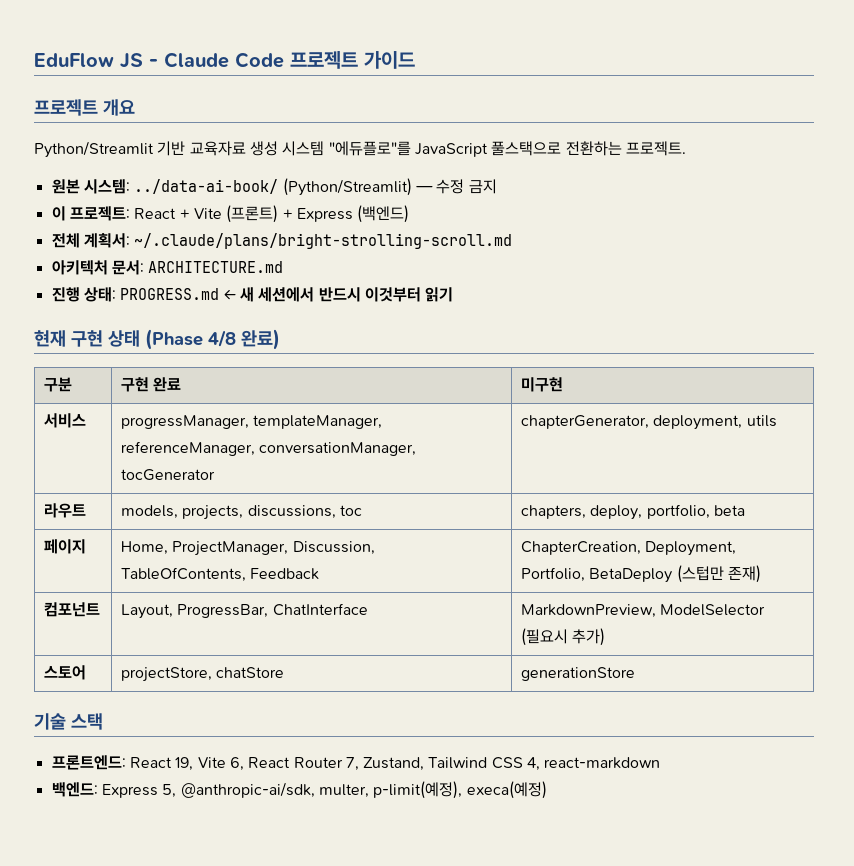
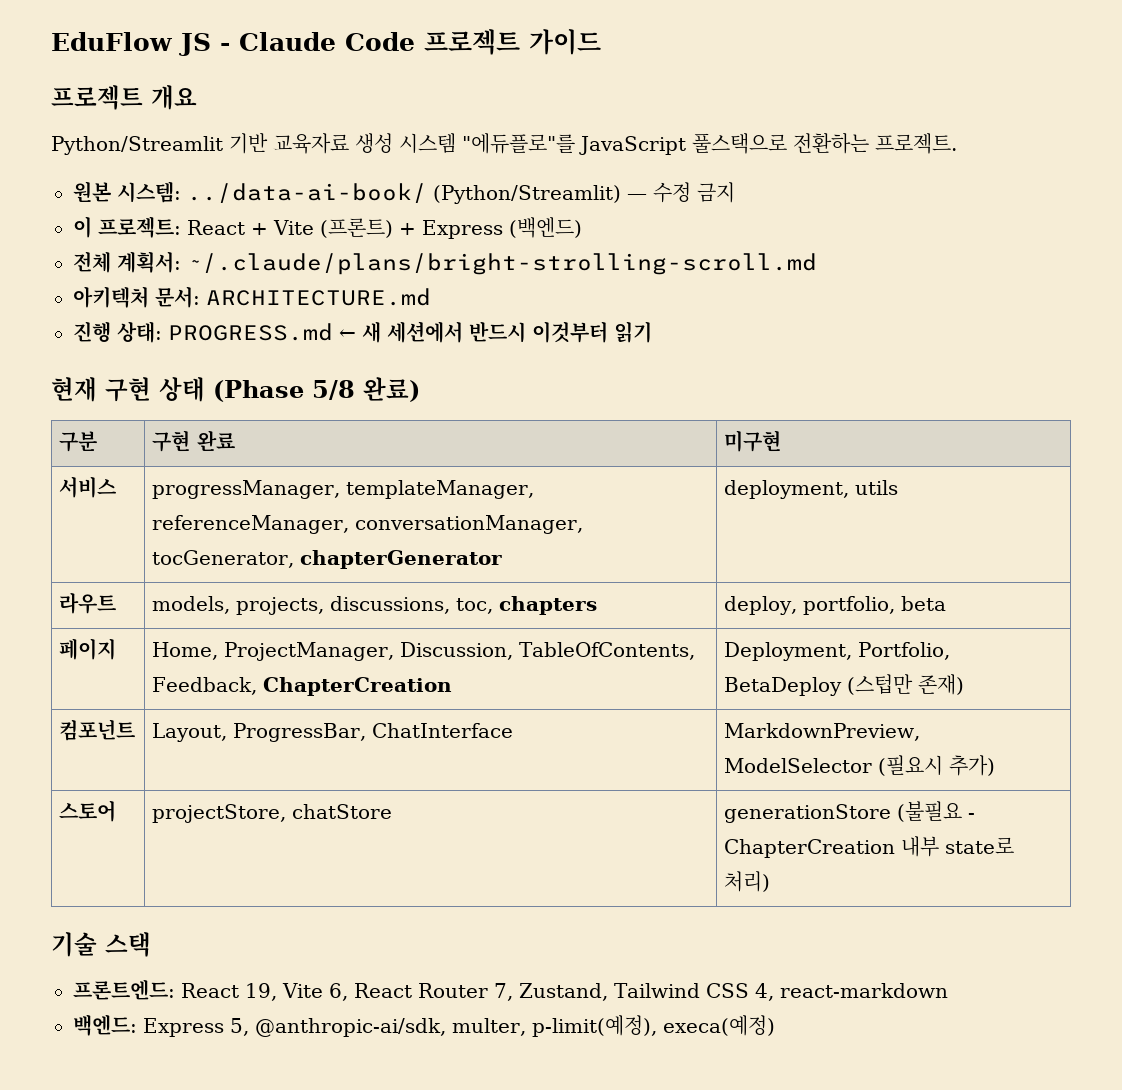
- 현재 구현 상태 (Phase 4/8 완료)
+ 현재 구현 상태 (Phase 5/8 완료)
- 서비스 | progressManager, templateManager, referenceManager, conversationManager, tocGenerator | chapterGenerator, deployment, utils
+ 서비스 | progressManager, templateManager, referenceManager, conversationManager, tocGenerator, chapterGenerator | deployment, utils
- 라우트 | models, projects, discussions, toc | chapters, deploy, portfolio, beta
+ 라우트 | models, projects, discussions, toc, chapters | deploy, portfolio, beta
- 페이지 | Home, ProjectManager, Discussion, TableOfContents, Feedback | ChapterCreation, Deployment, Portfolio, BetaDeploy (스텁만 존재)
+ 페이지 | Home, ProjectManager, Discussion, TableOfContents, Feedback, ChapterCreation | Deployment, Portfolio, BetaDeploy (스텁만 존재)
- 스토어 | projectStore, chatStore | generationStore
+ 스토어 | projectStore, chatStore | generationStore (불필요 - ChapterCreation 내부 state로 처리)

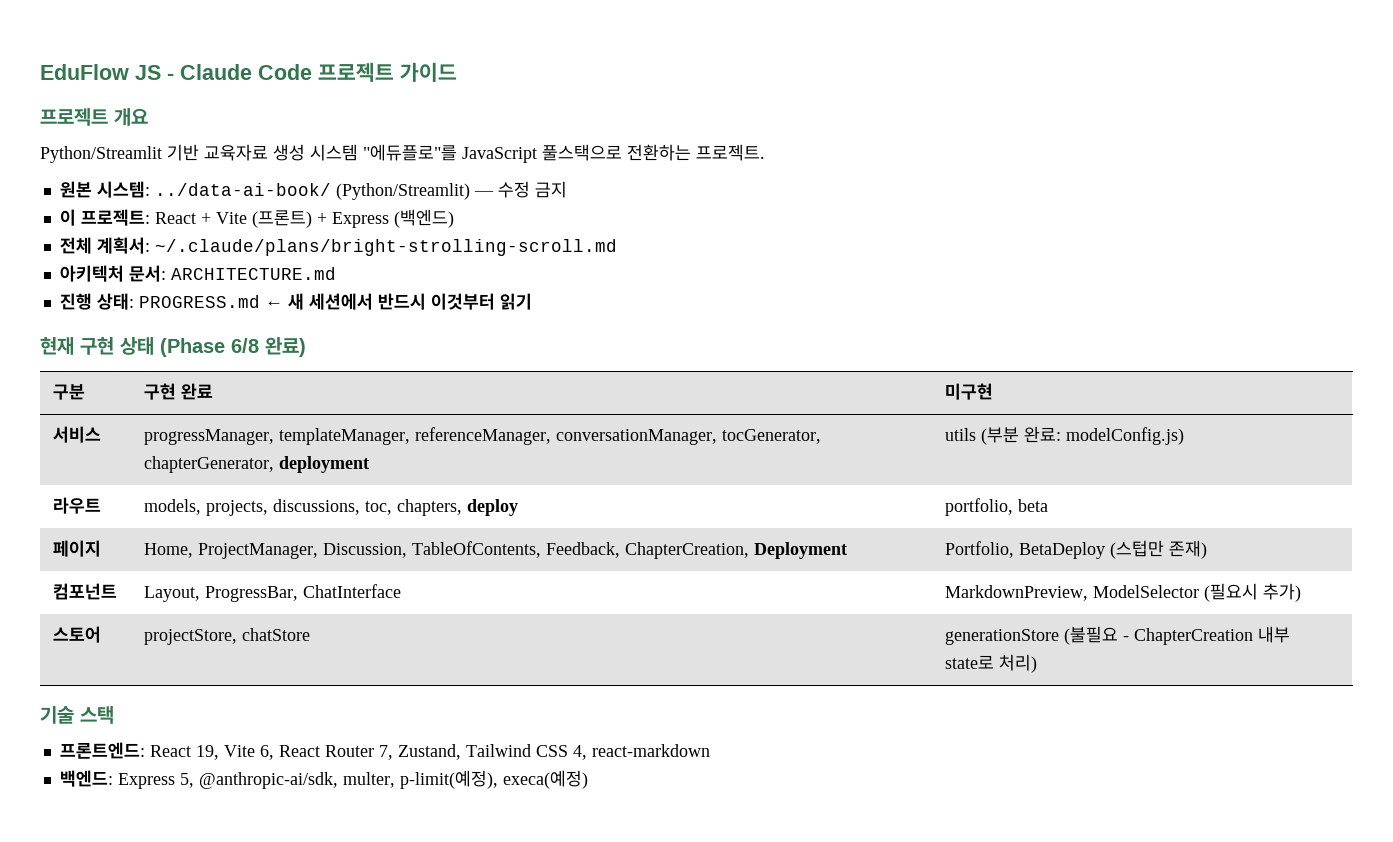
- 현재 구현 상태 (Phase 5/8 완료)
+ 현재 구현 상태 (Phase 6/8 완료)
- 서비스 | progressManager, templateManager, referenceManager, conversationManager, tocGenerator, chapterGenerator | deployment, utils
+ 서비스 | progressManager, templateManager, referenceManager, conversationManager, tocGenerator, chapterGenerator, deployment | utils (부분 완료: modelConfig.js)
- 라우트 | models, projects, discussions, toc, chapters | deploy, portfolio, beta
+ 라우트 | models, projects, discussions, toc, chapters, deploy | portfolio, beta
- 페이지 | Home, ProjectManager, Discussion, TableOfContents, Feedback, ChapterCreation | Deployment, Portfolio, BetaDeploy (스텁만 존재)
+ 페이지 | Home, ProjectManager, Discussion, TableOfContents, Feedback, ChapterCreation, Deployment | Portfolio, BetaDeploy (스텁만 존재)

